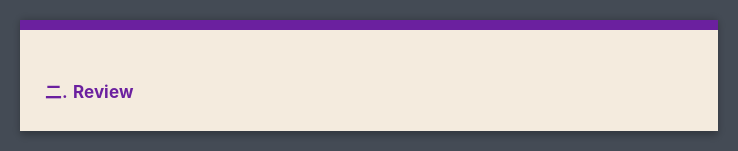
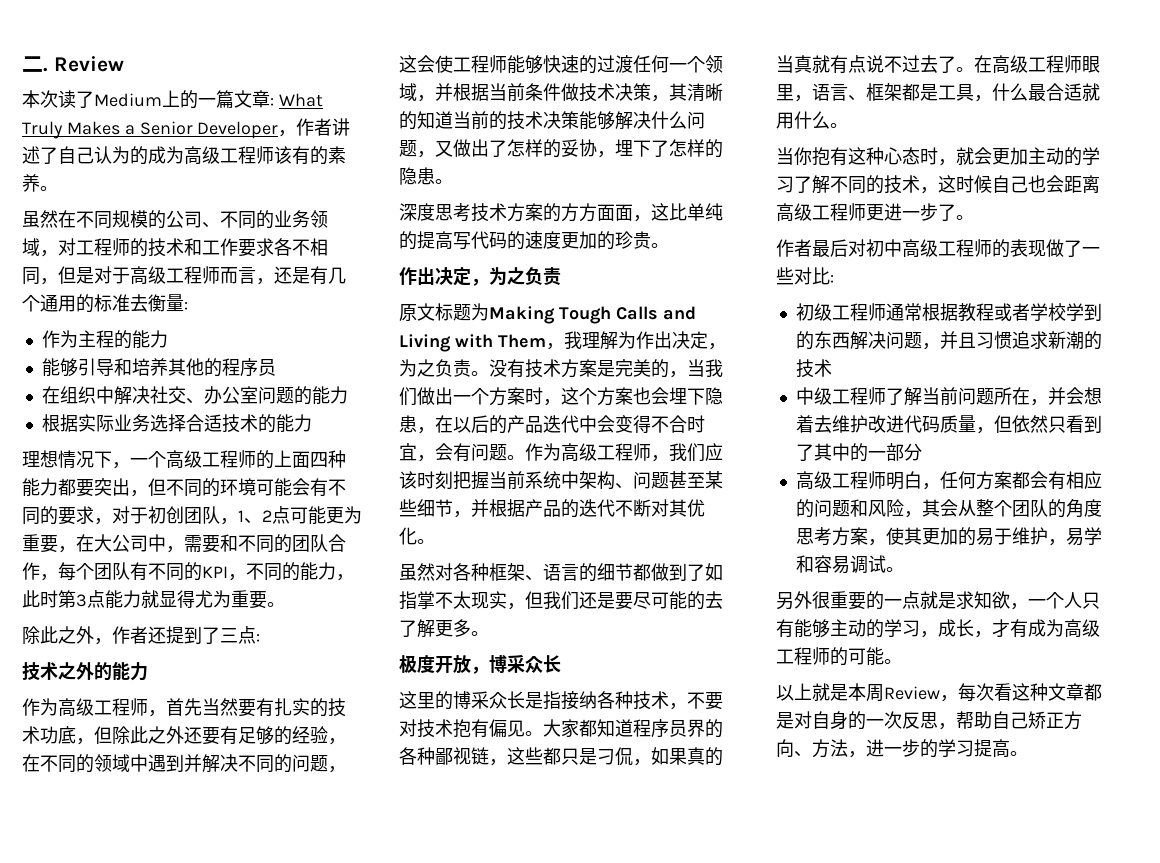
+ 本次读了Medium上的一篇文章: What Truly Makes a Senior Developer，作者讲述了自己认为的成为高级工程师该有的素养。
+ 虽然在不同规模的公司、不同的业务领域，对工程师的技术和工作要求各不相同，但是对于高级工程师而言，还是有几个通用的标准去衡量:
+ 作为主程的能力
+ 能够引导和培养其他的程序员
+ 在组织中解决社交、办公室问题的能力
+ 根据实际业务选择合适技术的能力
+ 理想情况下，一个高级工程师的上面四种能力都要突出，但不同的环境可能会有不同的要求，对于初创团队，1、2点可能更为重要，在大公司中，需要和不同的团队合作，每个团队有不同的KPI，不同的能力，此时第3点能力就显得尤为重要。
+ 除此之外，作者还提到了三点:
+ 技术之外的能力
+ 作为高级工程师，首先当然要有扎实的技术功底，但除此之外还要有足够的经验，在不同的领域中遇到并解决不同的问题，这会使工程师能够快速的过渡任何一个领域，并根据当前条件做技术决策，其清晰的知道当前的技术决策能够解决什么问题，又做出了怎样的妥协，埋下了怎样的隐患。
+ 深度思考技术方案的方方面面，这比单纯的提高写代码的速度更加的珍贵。
+ 作出决定，为之负责
+ 原文标题为Making Tough Calls and Living with Them，我理解为作出决定，为之负责。没有技术方案是完美的，当我们做出一个方案时，这个方案也会埋下隐患，在以后的产品迭代中会变得不合时宜，会有问题。作为高级工程师，我们应该时刻把握当前系统中架构、问题甚至某些细节，并根据产品的迭代不断对其优化。
+ 虽然对各种框架、语言的细节都做到了如指掌不太现实，但我们还是要尽可能的去了解更多。
+ 极度开放，博采众长
+ 这里的博采众长是指接纳各种技术，不要对技术抱有偏见。大家都知道程序员界的各种鄙视链，这些都只是刁侃，如果真的当真就有点说不过去了。在高级工程师眼里，语言、框架都是工具，什么最合适就用什么。
+ 当你抱有这种心态时，就会更加主动的学习了解不同的技术，这时候自己也会距离高级工程师更进一步了。
+ 作者最后对初中高级工程师的表现做了一些对比:
+ 初级工程师通常根据教程或者学校学到的东西解决问题，并且习惯追求新潮的技术
+ 中级工程师了解当前问题所在，并会想着去维护改进代码质量，但依然只看到了其中的一部分
+ 高级工程师明白，任何方案都会有相应的问题和风险，其会从整个团队的角度思考方案，使其更加的易于维护，易学和容易调试。
+ 另外很重要的一点就是求知欲，一个人只有能够主动的学习，成长，才有成为高级工程师的可能。
+ 以上就是本周Review，每次看这种文章都是对自身的一次反思，帮助自己矫正方向、方法，进一步的学习提高。

